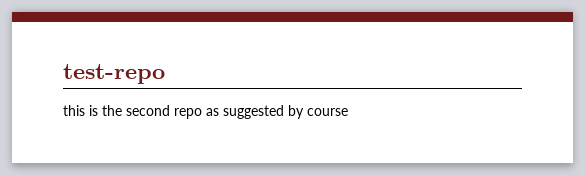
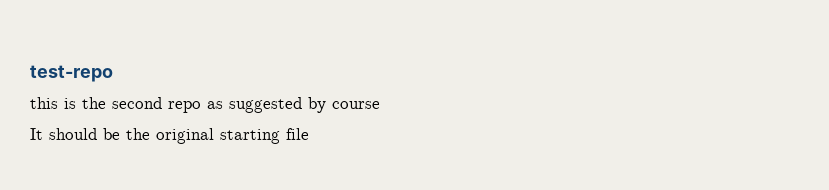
+ It should be the original starting file

